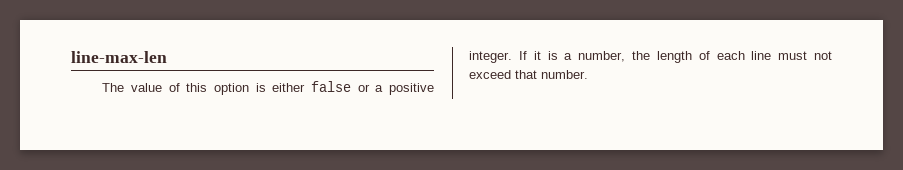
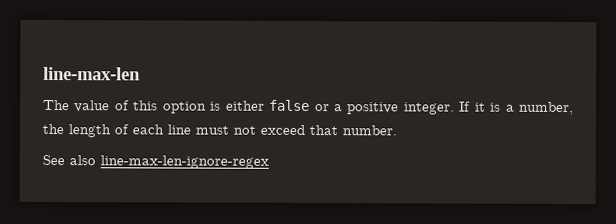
+ See also line-max-len-ignore-regex

